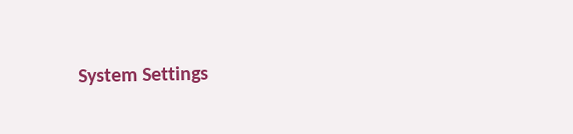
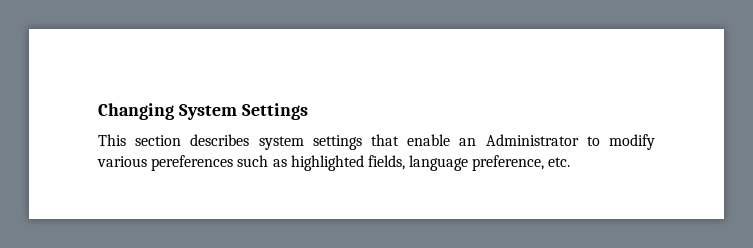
- System Settings
+ Changing System Settings
+ This section describes system settings that enable an Administrator to modify various pereferences such as highlighted fields, language preference, etc.

